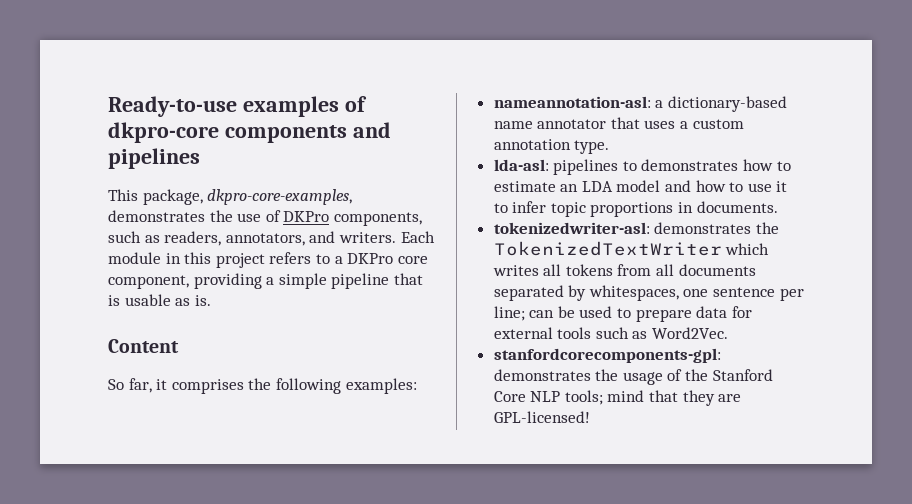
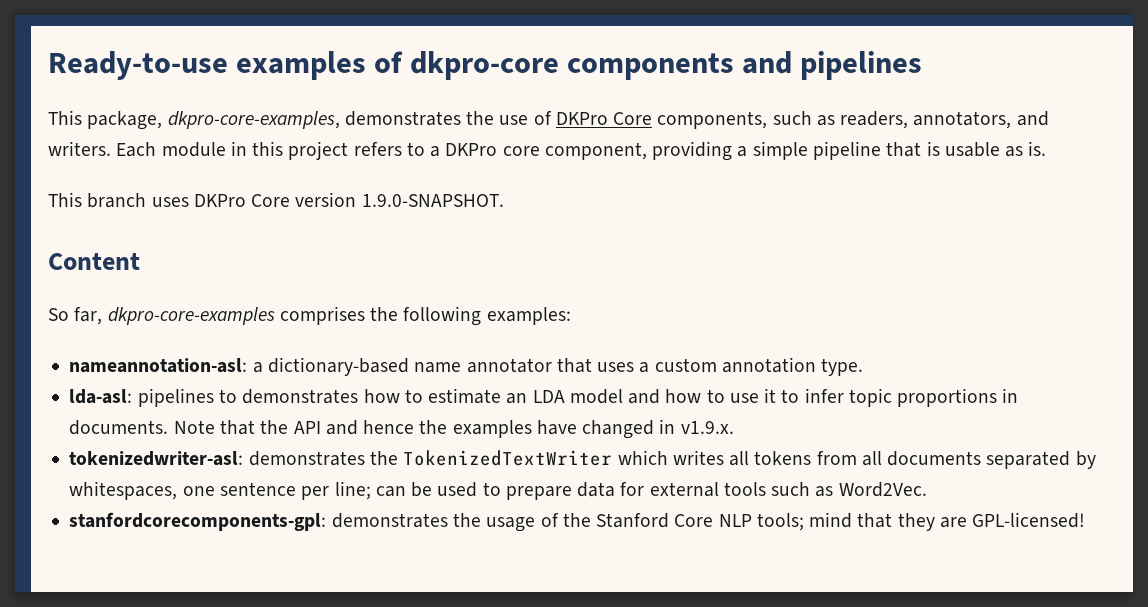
- This package, dkpro-core-examples, demonstrates the use of DKPro components, such as readers, annotators, and writers.
+ This package, dkpro-core-examples, demonstrates the use of DKPro Core components, such as readers, annotators, and writers.
+ This branch uses DKPro Core version 1.9.0-SNAPSHOT.
- So far, it comprises the following examples:
+ So far, dkpro-core-examples comprises the following examples:
+ Note that the API and hence the examples have changed in v1.9.x.

